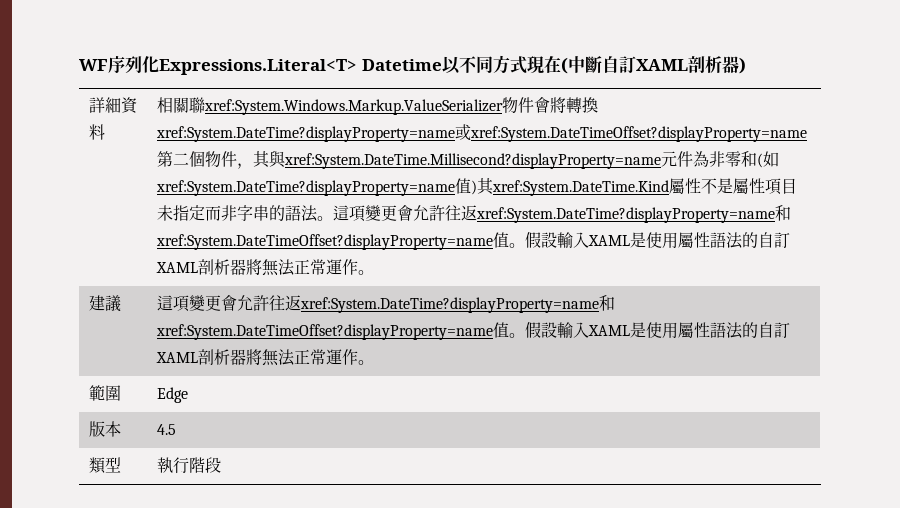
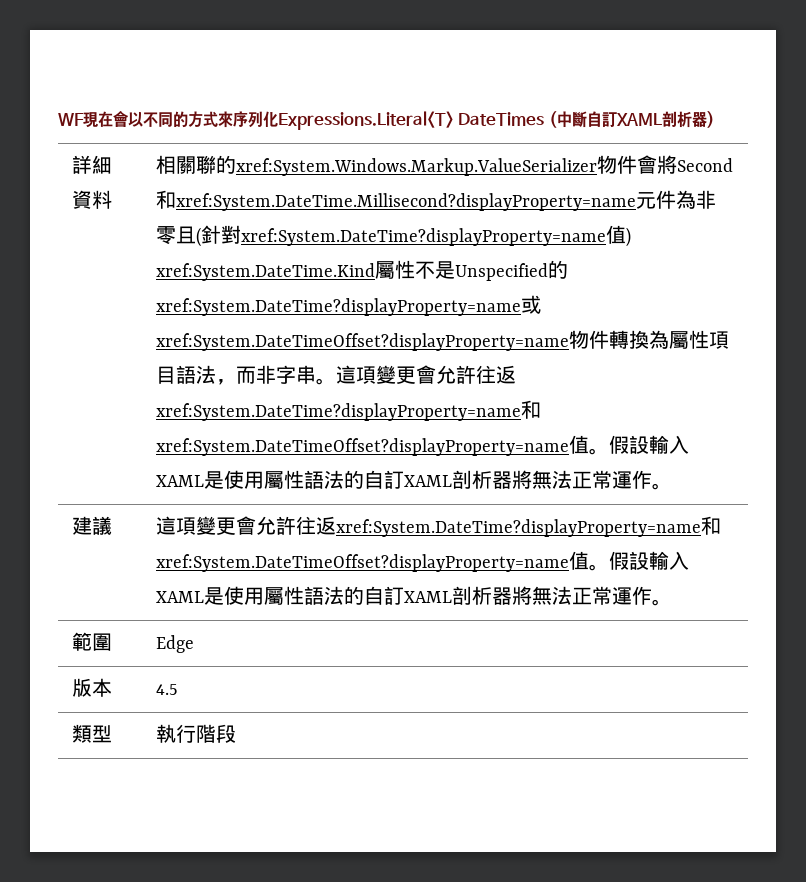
- WF序列化Expressions.Literal<T> Datetime以不同方式現在(中斷自訂XAML剖析器)
+ WF現在會以不同的方式來序列化Expressions.Literal<T> DateTimes (中斷自訂XAML剖析器)
- 相關聯xref:System.Windows.Markup.ValueSerializer物件會將轉換xref:System.DateTime?displayProperty=name或xref:System.DateTimeOffset?displayProperty=name第二個物件，其與xref:System.DateTime.Millisecond?displayProperty=name元件為非零和(如xref:System.DateTime?displayProperty=name值)其xref:System.DateTime.Kind屬性不是屬性項目未指定而非字串的語法。
+ 相關聯的xref:System.Windows.Markup.ValueSerializer物件會將Second和xref:System.DateTime.Millisecond?displayProperty=name元件為非零且(針對xref:System.DateTime?displayProperty=name值) xref:System.DateTime.Kind屬性不是Unspecified的xref:System.DateTime?displayProperty=name或xref:System.DateTimeOffset?displayProperty=name物件轉換為屬性項目語法，而非字串。

